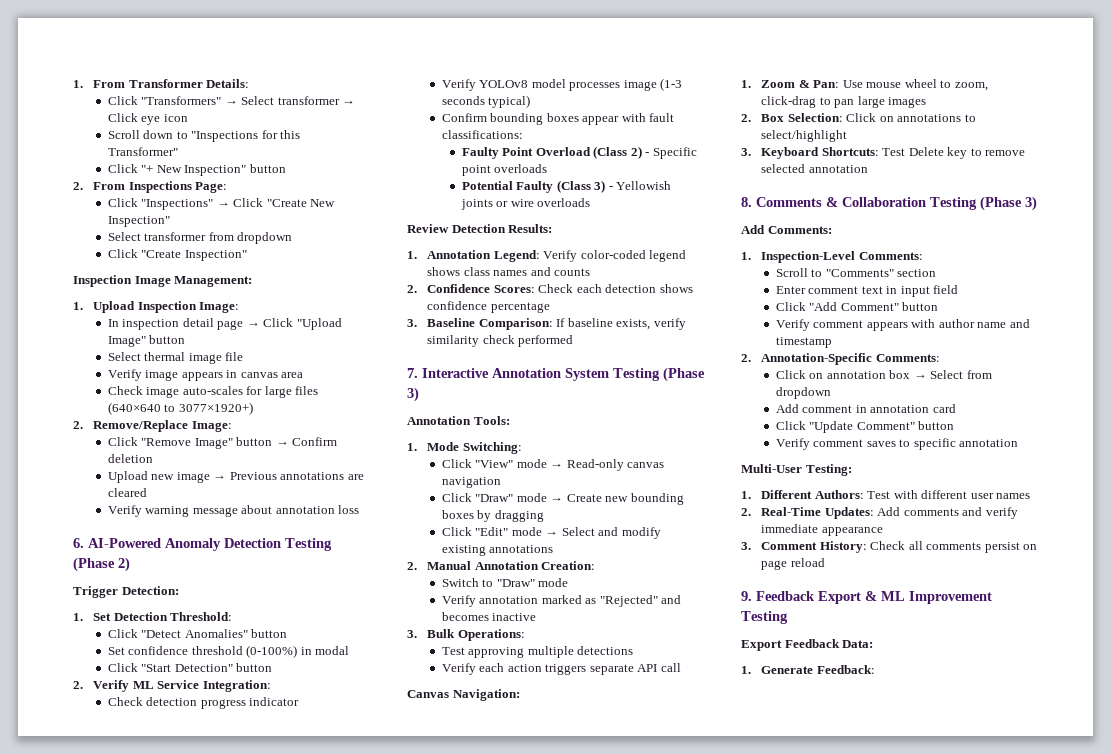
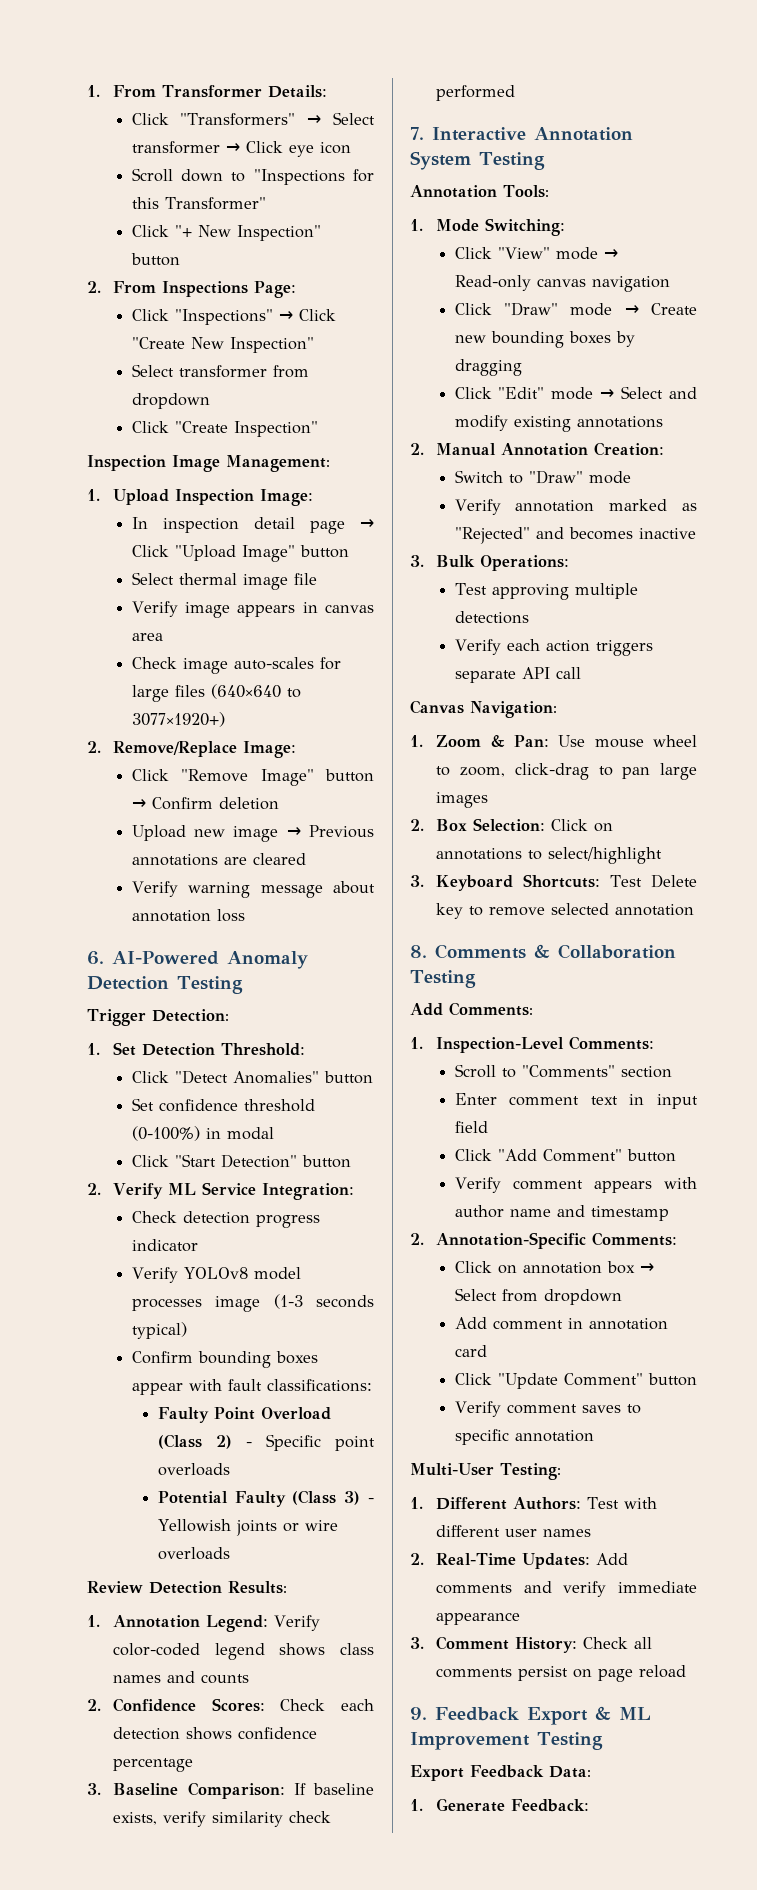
- 6. AI-Powered Anomaly Detection Testing (Phase 2)
+ 6. AI-Powered Anomaly Detection Testing
- 7. Interactive Annotation System Testing (Phase 3)
+ 7. Interactive Annotation System Testing
- 8. Comments & Collaboration Testing (Phase 3)
+ 8. Comments & Collaboration Testing

